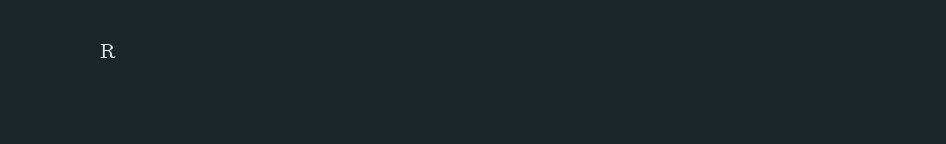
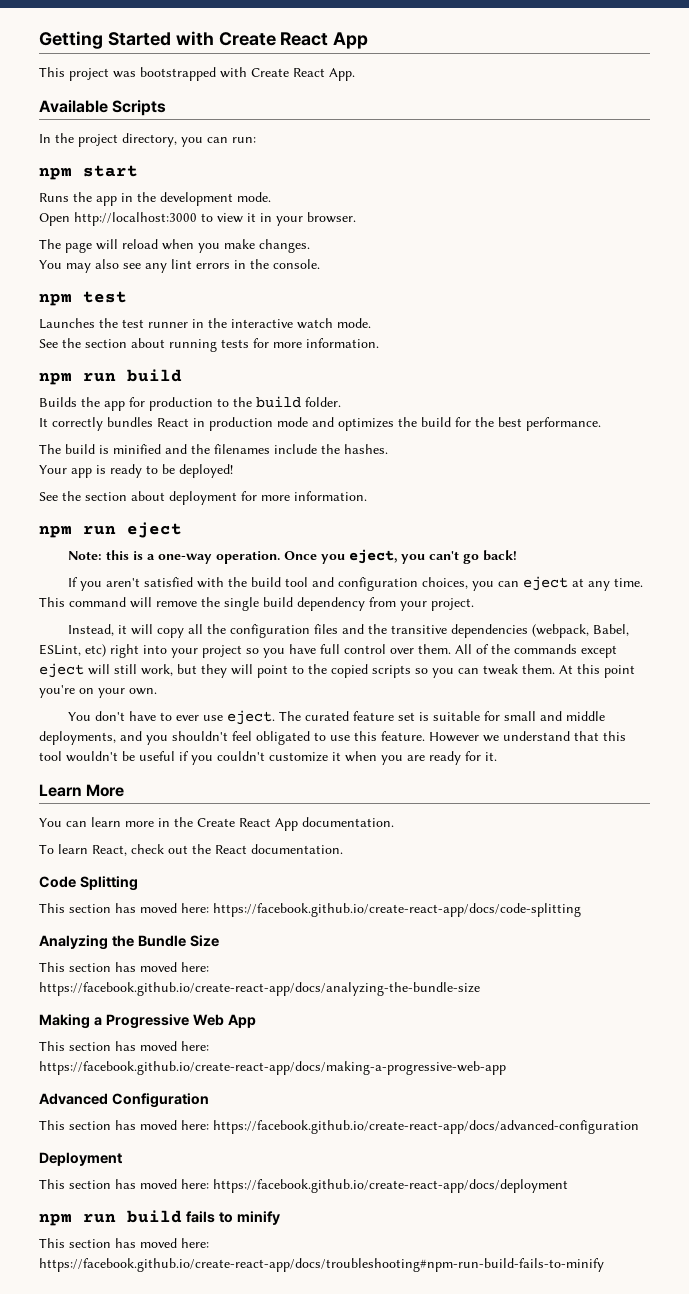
- R
+ Getting Started with Create React App
+ This project was bootstrapped with Create React App.
+ Available Scripts
+ In the project directory, you can run:
+ npm start
+ Runs the app in the development mode.
+ Open http://localhost:3000 to view it in your browser.
+ The page will reload when you make changes.
+ You may also see any lint errors in the console.
+ npm test
+ Launches the test runner in the interactive watch mode.
+ See the section about running tests for more information.
+ npm run build
+ Builds the app for production to the build folder.
+ It correctly bundles React in production mode and optimizes the build for the best performance.
+ The build is minified and the filenames include the hashes.
+ Your app is ready to be deployed!
+ See the section about deployment for more information.
+ npm run eject
+ Note: this is a one-way operation. Once you eject, you can't go back!
+ If you aren't satisfied with the build tool and configuration choices, you can eject at any time. This command will remove the single build dependency from your project.
+ Instead, it will copy all the configuration files and the transitive dependencies (webpack, Babel, ESLint, etc) right into your project so you have full control over them. All of the commands except eject will still work, but they will point to the copied scripts so you can tweak them. At this point you're on your own.
+ You don't have to ever use eject. The curated feature set is suitable for small and middle deployments, and you shouldn't feel obligated to use this feature. However we understand that this tool wouldn't be useful if you couldn't customize it when you are ready for it.
+ Learn More
+ You can learn more in the Create React App documentation.
+ To learn React, check out the React documentation.
+ Code Splitting
+ This section has moved here: https://facebook.github.io/create-react-app/docs/code-splitting
+ Analyzing the Bundle Size
+ This section has moved here: https://facebook.github.io/create-react-app/docs/analyzing-the-bundle-size
+ Making a Progressive Web App
+ This section has moved here: https://facebook.github.io/create-react-app/docs/making-a-progressive-web-app
+ Advanced Configuration
+ This section has moved here: https://facebook.github.io/create-react-app/docs/advanced-configuration
+ Deployment
+ This section has moved here: https://facebook.github.io/create-react-app/docs/deployment
+ npm run build fails to minify
+ This section has moved here: https://facebook.github.io/create-react-app/docs/troubleshooting#npm-run-build-fails-to-minify

